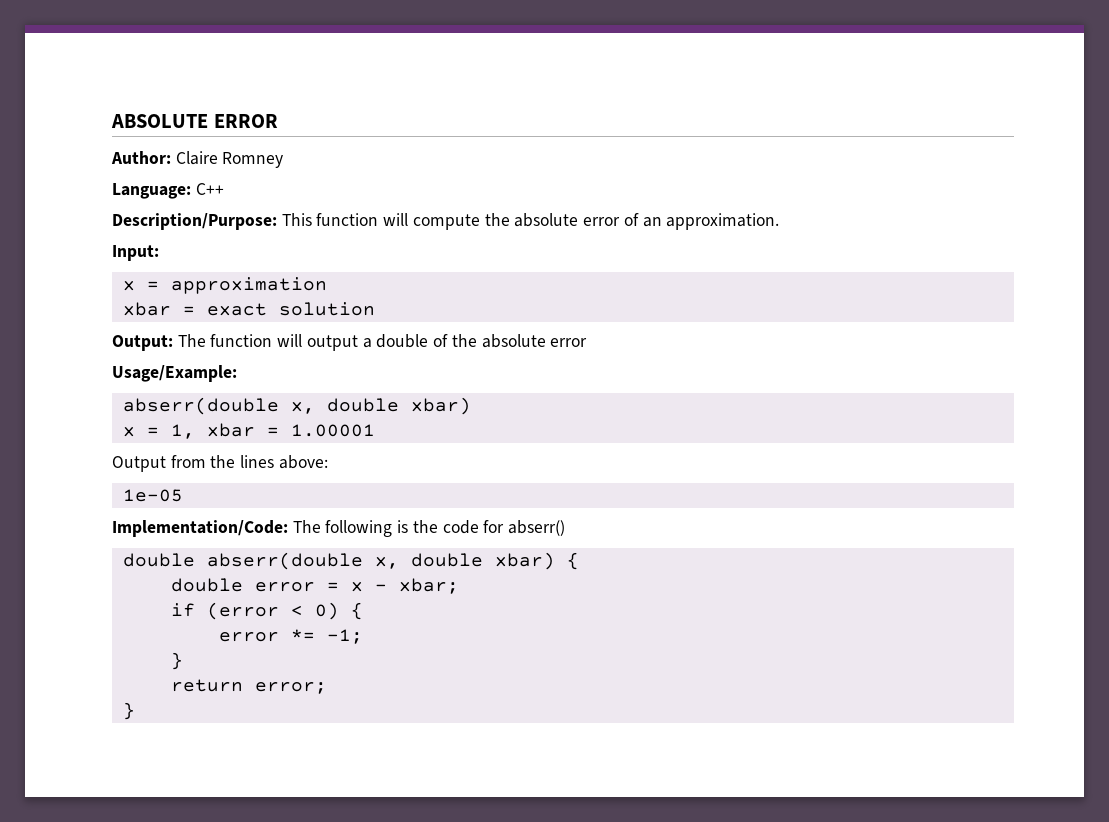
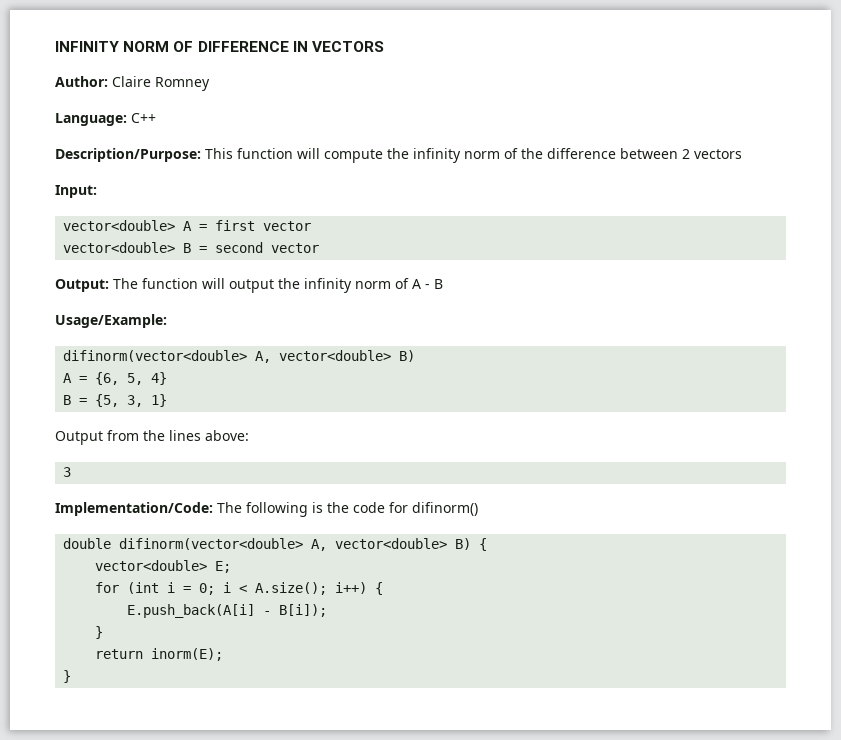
- ABSOLUTE ERROR
+ INFINITY NORM OF DIFFERENCE IN VECTORS
- Description/Purpose: This function will compute the absolute error of an approximation.
+ Description/Purpose: This function will compute the infinity norm of the difference between 2 vectors
  Input:
- x = approximation
- xbar = exact solution
+ vector<double> A = first vector
+ vector<double> B = second vector
- Output: The function will output a double of the absolute error
+ Output: The function will output the infinity norm of A - B
  Usage/Example:
- abserr(double x, double xbar)
- x = 1, xbar = 1.00001
+ difinorm(vector<double> A, vector<double> B)
+ A = {6, 5, 4}
+ B = {5, 3, 1}
- 1e-05
+ 3
- Implementation/Code: The following is the code for abserr()
- double abserr(double x, double xbar) {
- double error = x - xbar;
- if (error < 0) {
- error *= -1;
+ Implementation/Code: The following is the code for difinorm()
+ double difinorm(vector<double> A, vector<double> B) {
+ vector<double> E;
+ for (int i = 0; i < A.size(); i++) {
+ E.push_back(A[i] - B[i]);
- return error;
+ return inorm(E);

